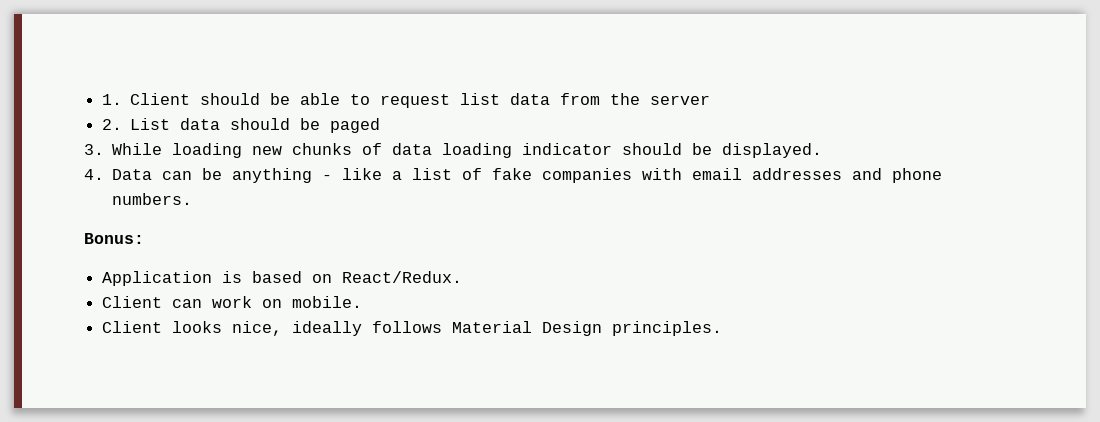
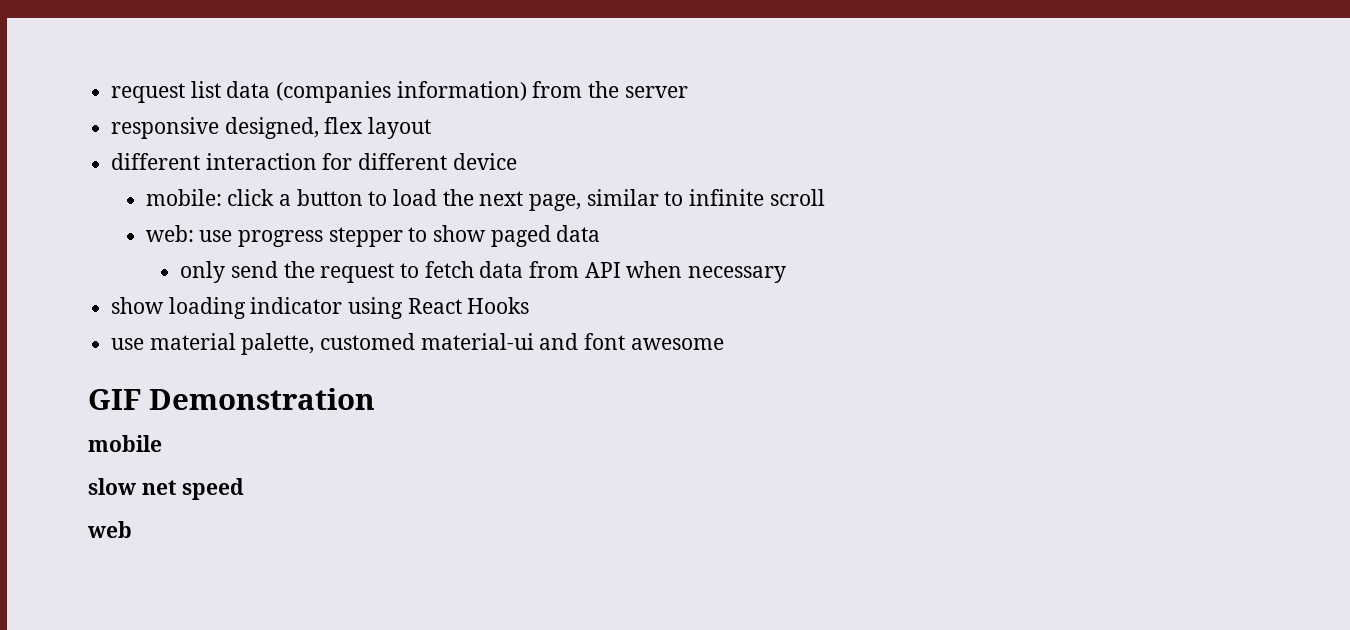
- 1. Client should be able to request list data from the server
+ request list data (companies information) from the server
- 2. List data should be paged
- 3. While loading new chunks of data loading indicator should be displayed.
- 4. Data can be anything - like a list of fake companies with email addresses and phone numbers.
- Bonus:
- Application is based on React/Redux.
- Client can work on mobile.
- Client looks nice, ideally follows Material Design principles.
+ responsive designed, flex layout
+ different interaction for different device
+ mobile: click a button to load the next page, similar to infinite scroll
+ web: use progress stepper to show paged data
+ only send the request to fetch data from API when necessary
+ show loading indicator using React Hooks
+ use material palette, customed material-ui and font awesome
+ GIF Demonstration
+ mobile
+ slow net speed
+ web

